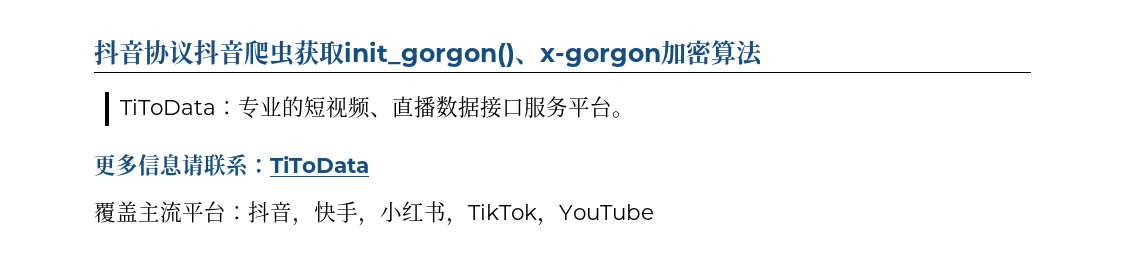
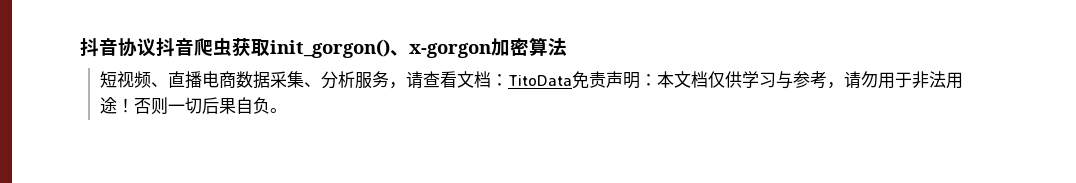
- TiToData：专业的短视频、直播数据接口服务平台。
- 更多信息请联系：TiToData
- 覆盖主流平台：抖音，快手，小红书，TikTok，YouTube
+ 短视频、直播电商数据采集、分析服务，请查看文档：TitoData免责声明：本文档仅供学习与参考，请勿用于非法用途！否则一切后果自负。

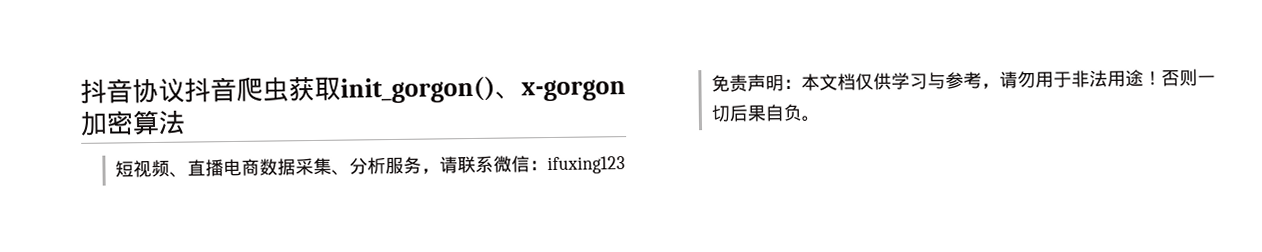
- 短视频、直播电商数据采集、分析服务，请查看文档：TitoData免责声明：本文档仅供学习与参考，请勿用于非法用途！
+ 短视频、直播电商数据采集、分析服务，请联系微信：ifuxing123免责声明：本文档仅供学习与参考，请勿用于非法用途！

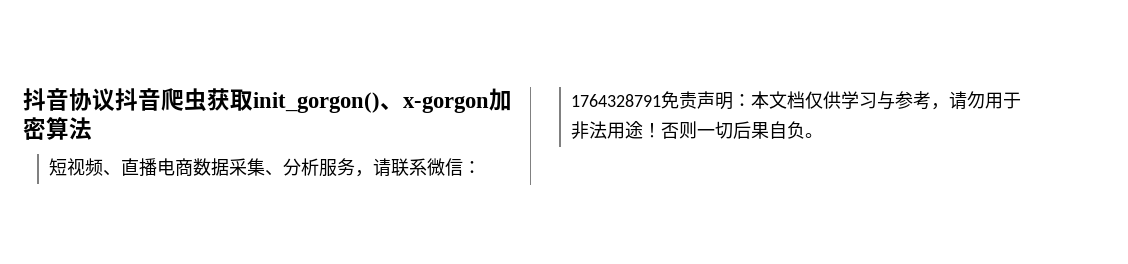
- 短视频、直播电商数据采集、分析服务，请联系微信：ifuxing123免责声明：本文档仅供学习与参考，请勿用于非法用途！
+ 短视频、直播电商数据采集、分析服务，请联系微信：1764328791免责声明：本文档仅供学习与参考，请勿用于非法用途！

